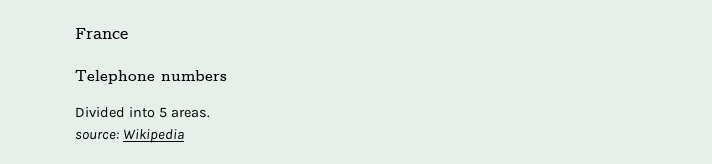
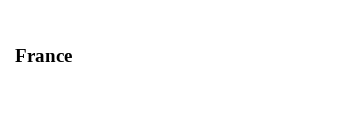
- Telephone numbers
- Divided into 5 areas.
- source: Wikipedia

